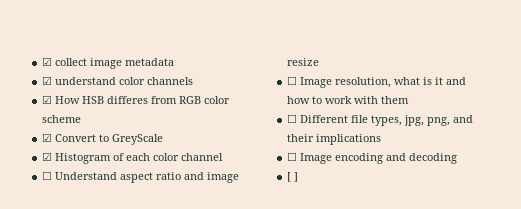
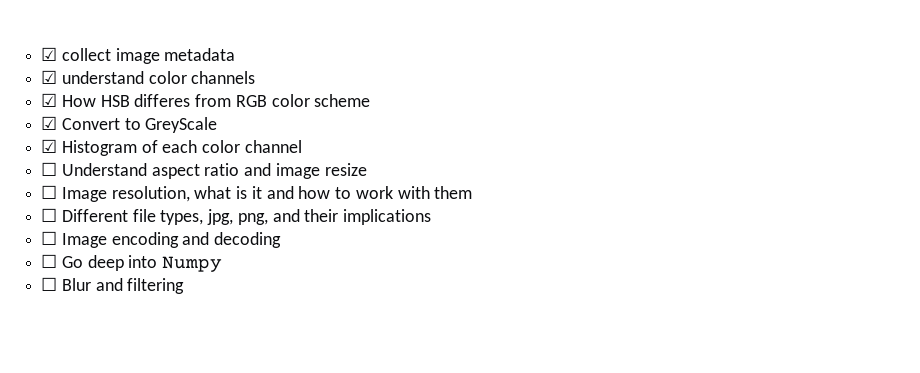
- [ ]
+ ☐ Go deep into Numpy
+ ☐ Blur and filtering

